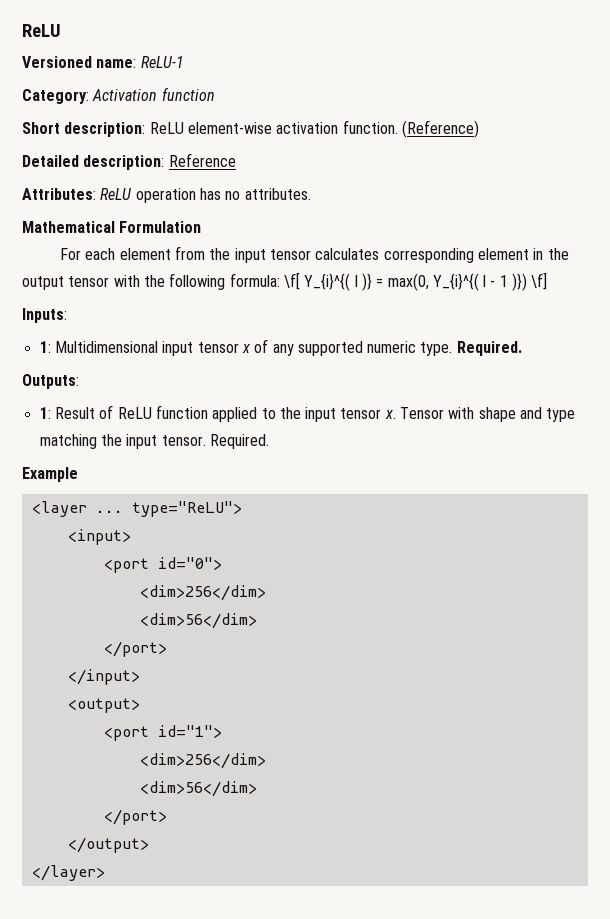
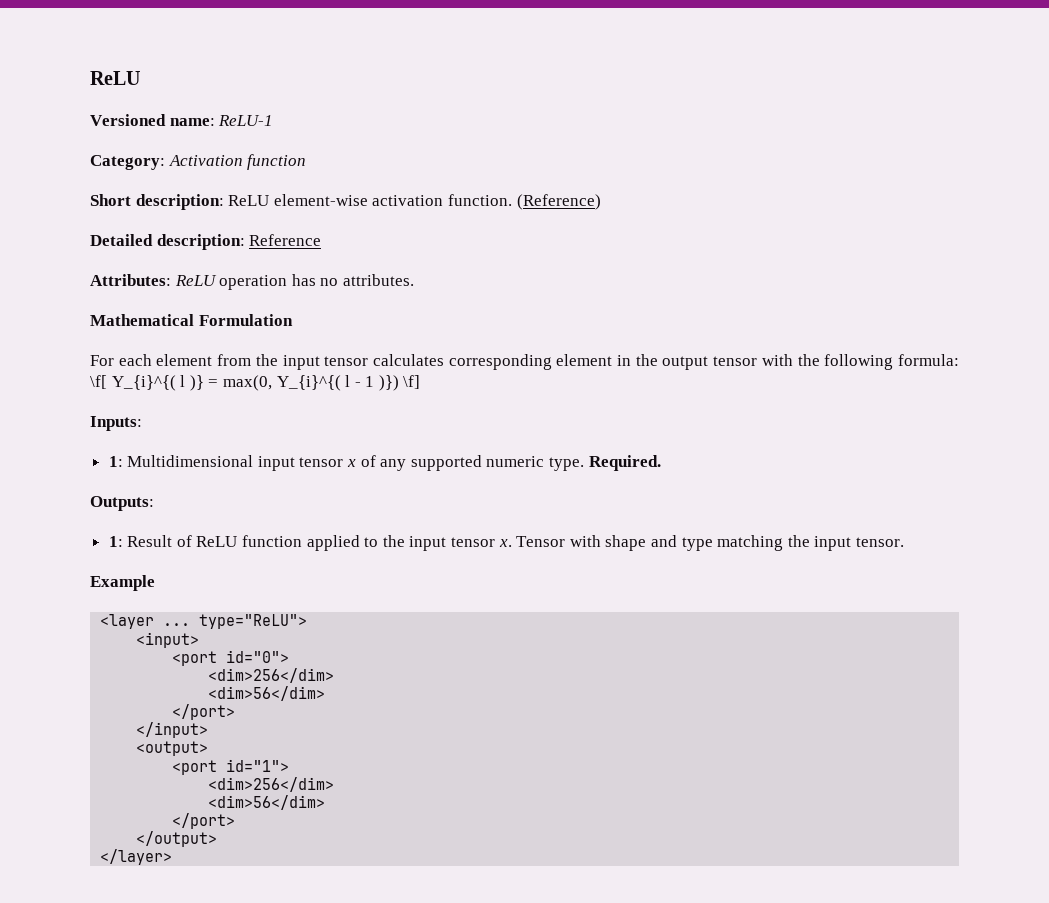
- Tensor with shape and type matching the input tensor. Required.
+ Tensor with shape and type matching the input tensor.

